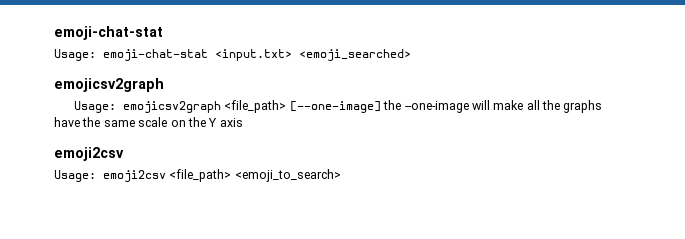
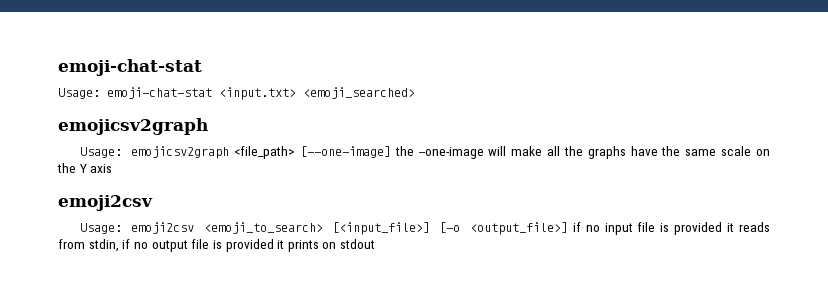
- Usage: emoji2csv <file_path> <emoji_to_search>
+ Usage: emoji2csv <emoji_to_search> [<input_file>] [-o <output_file>] if no input file is provided it reads from stdin, if no output file is provided it prints on stdout

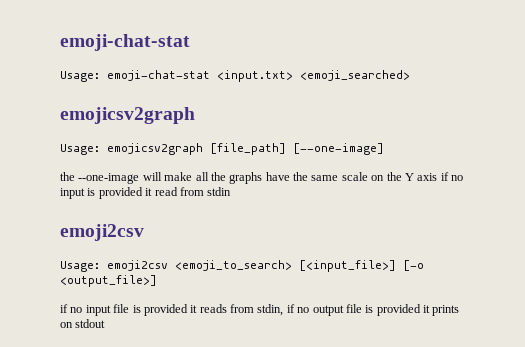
- Usage: emojicsv2graph <file_path> [--one-image] the --one-image will make all the graphs have the same scale on the Y axis
+ Usage: emojicsv2graph [file_path] [--one-image]
+ the --one-image will make all the graphs have the same scale on the Y axis if no input is provided it read from stdin
- Usage: emoji2csv <emoji_to_search> [<input_file>] [-o <output_file>] if no input file is provided it reads from stdin, if no output file is provided it prints on stdout
+ Usage: emoji2csv <emoji_to_search> [<input_file>] [-o <output_file>]
+ if no input file is provided it reads from stdin, if no output file is provided it prints on stdout

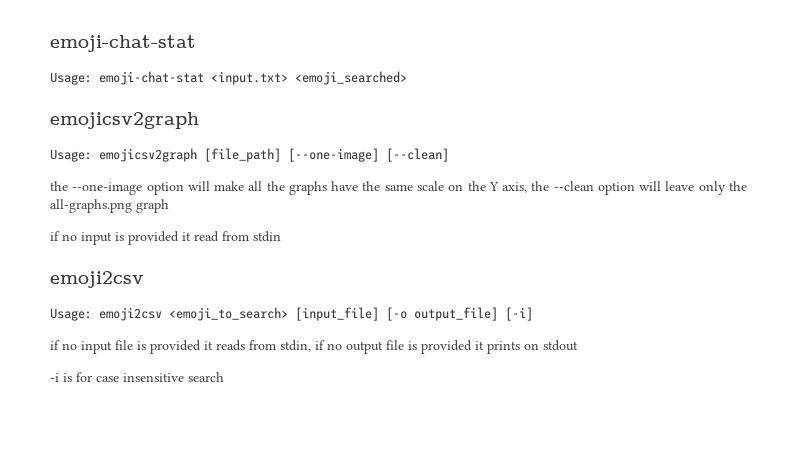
- Usage: emojicsv2graph [file_path] [--one-image]
+ Usage: emojicsv2graph [file_path] [--one-image] [--clean]
- the --one-image will make all the graphs have the same scale on the Y axis if no input is provided it read from stdin
+ the --one-image option will make all the graphs have the same scale on the Y axis, the --clean option will leave only the all-graphs.png graph
+ if no input is provided it read from stdin
- Usage: emoji2csv <emoji_to_search> [<input_file>] [-o <output_file>]
+ Usage: emoji2csv <emoji_to_search> [input_file] [-o output_file] [-i]
+ -i is for case insensitive search

